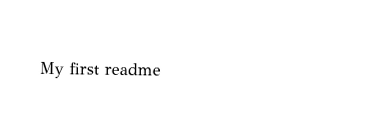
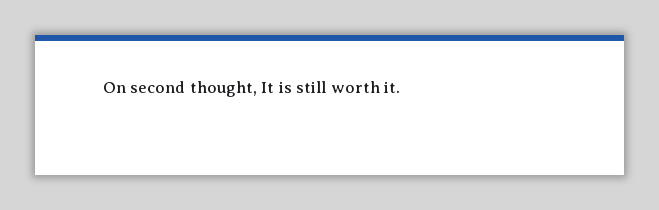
- My first readme
+ On second thought, It is still worth it.

